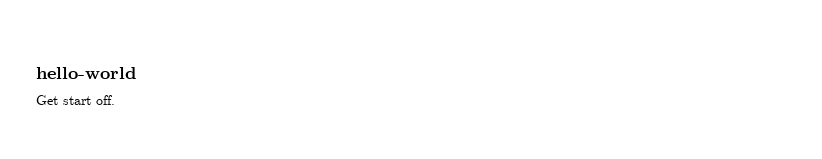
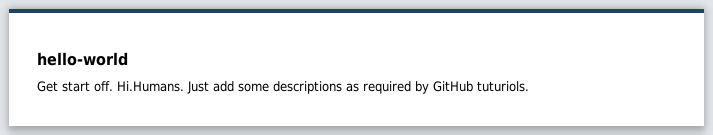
+ Hi.Humans. Just add some descriptions as required by GitHub tuturiols.

